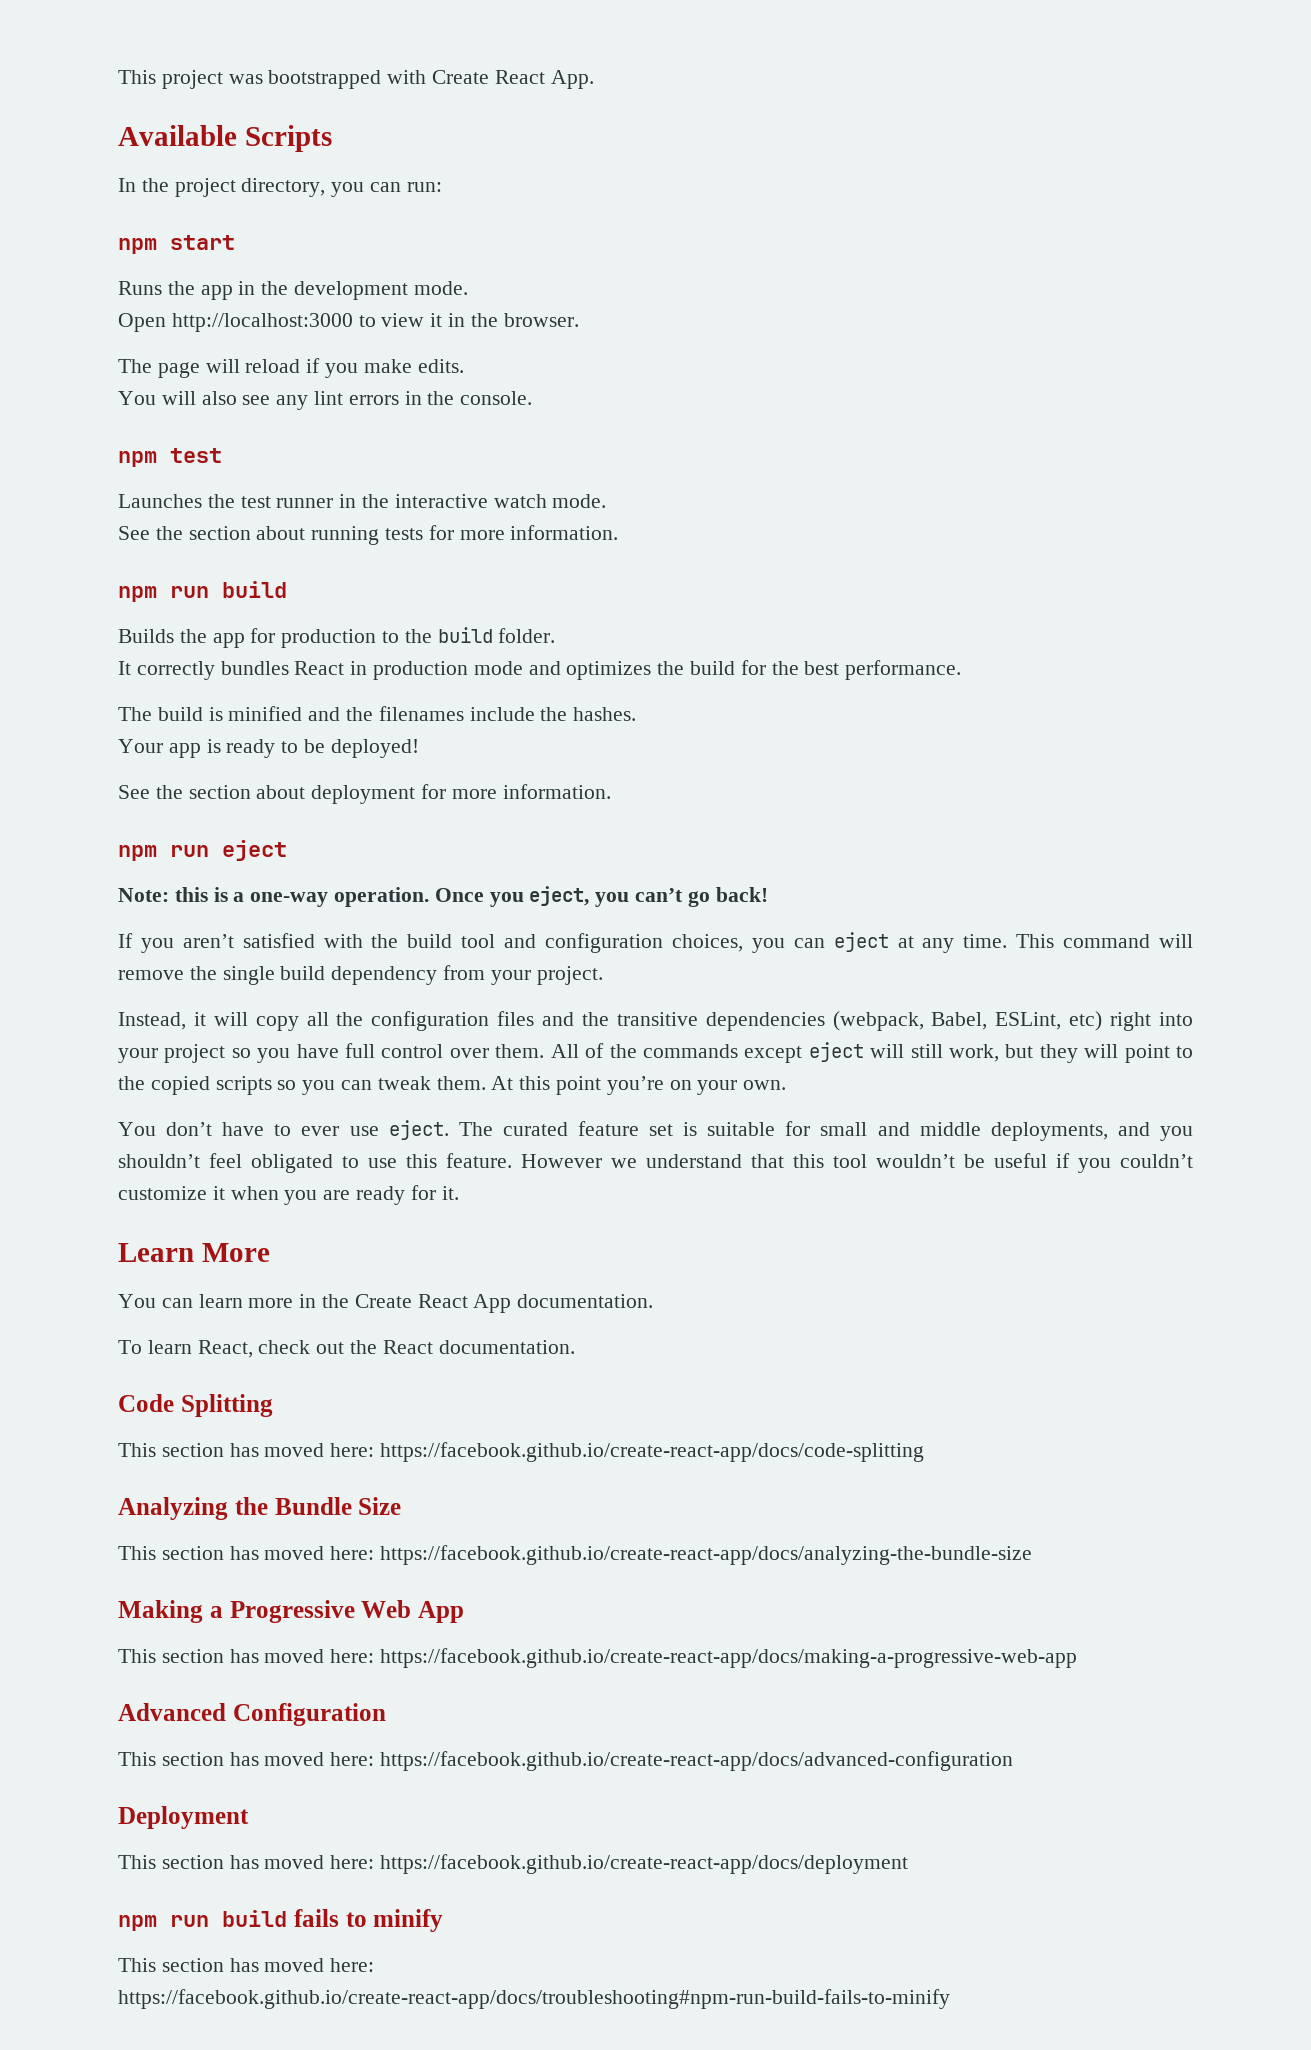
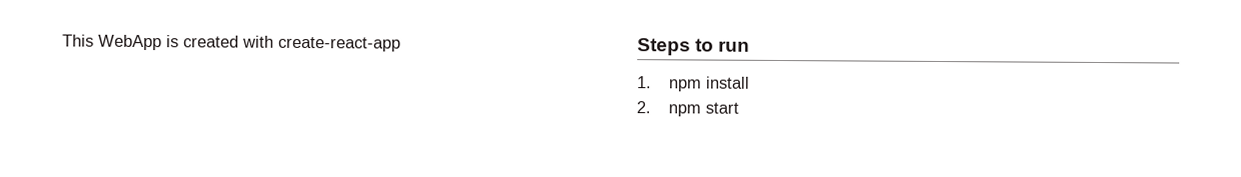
- This project was bootstrapped with Create React App.
- Available Scripts
- In the project directory, you can run:
- npm start
- Runs the app in the development mode.
- Open http://localhost:3000 to view it in the browser.
- The page will reload if you make edits.
- You will also see any lint errors in the console.
- npm test
- Launches the test runner in the interactive watch mode.
- See the section about running tests for more information.
- npm run build
- Builds the app for production to the build folder.
- It correctly bundles React in production mode and optimizes the build for the best performance.
- The build is minified and the filenames include the hashes.
- Your app is ready to be deployed!
- See the section about deployment for more information.
- npm run eject
- Note: this is a one-way operation. Once you eject, you can’t go back!
- If you aren’t satisfied with the build tool and configuration choices, you can eject at any time. This command will remove the single build dependency from your project.
- Instead, it will copy all the configuration files and the transitive dependencies (webpack, Babel, ESLint, etc) right into your project so you have full control over them. All of the commands except eject will still work, but they will point to the copied scripts so you can tweak them. At this point you’re on your own.
- You don’t have to ever use eject. The curated feature set is suitable for small and middle deployments, and you shouldn’t feel obligated to use this feature. However we understand that this tool wouldn’t be useful if you couldn’t customize it when you are ready for it.
- Learn More
- You can learn more in the Create React App documentation.
- To learn React, check out the React documentation.
- Code Splitting
- This section has moved here: https://facebook.github.io/create-react-app/docs/code-splitting
- Analyzing the Bundle Size
- This section has moved here: https://facebook.github.io/create-react-app/docs/analyzing-the-bundle-size
- Making a Progressive Web App
- This section has moved here: https://facebook.github.io/create-react-app/docs/making-a-progressive-web-app
- Advanced Configuration
- This section has moved here: https://facebook.github.io/create-react-app/docs/advanced-configuration
- Deployment
- This section has moved here: https://facebook.github.io/create-react-app/docs/deployment
- npm run build fails to minify
- This section has moved here: https://facebook.github.io/create-react-app/docs/troubleshooting#npm-run-build-fails-to-minify
+ This WebApp is created with create-react-app
+ Steps to run
+ 1. npm install
+ 2. npm start

